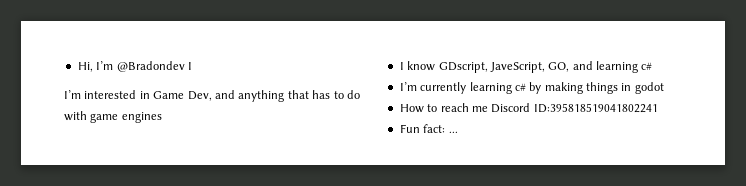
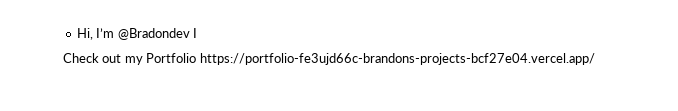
- I’m interested in Game Dev, and anything that has to do with game engines
- I know GDscript, JaveScript, GO, and learning c#
- I’m currently learning c# by making things in godot
- How to reach me Discord ID:395818519041802241
- Fun fact: ...
+ Check out my Portfolio https://portfolio-fe3ujd66c-brandons-projects-bcf27e04.vercel.app/

